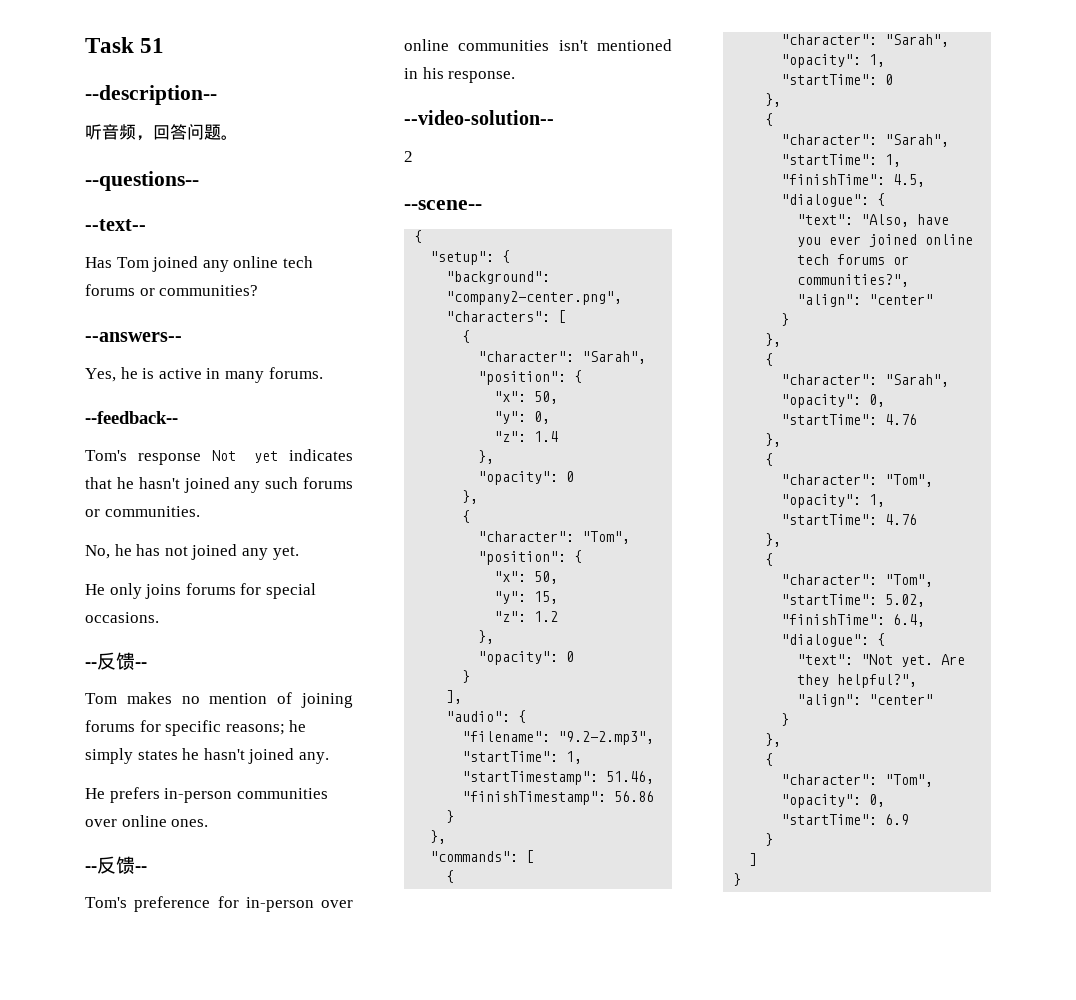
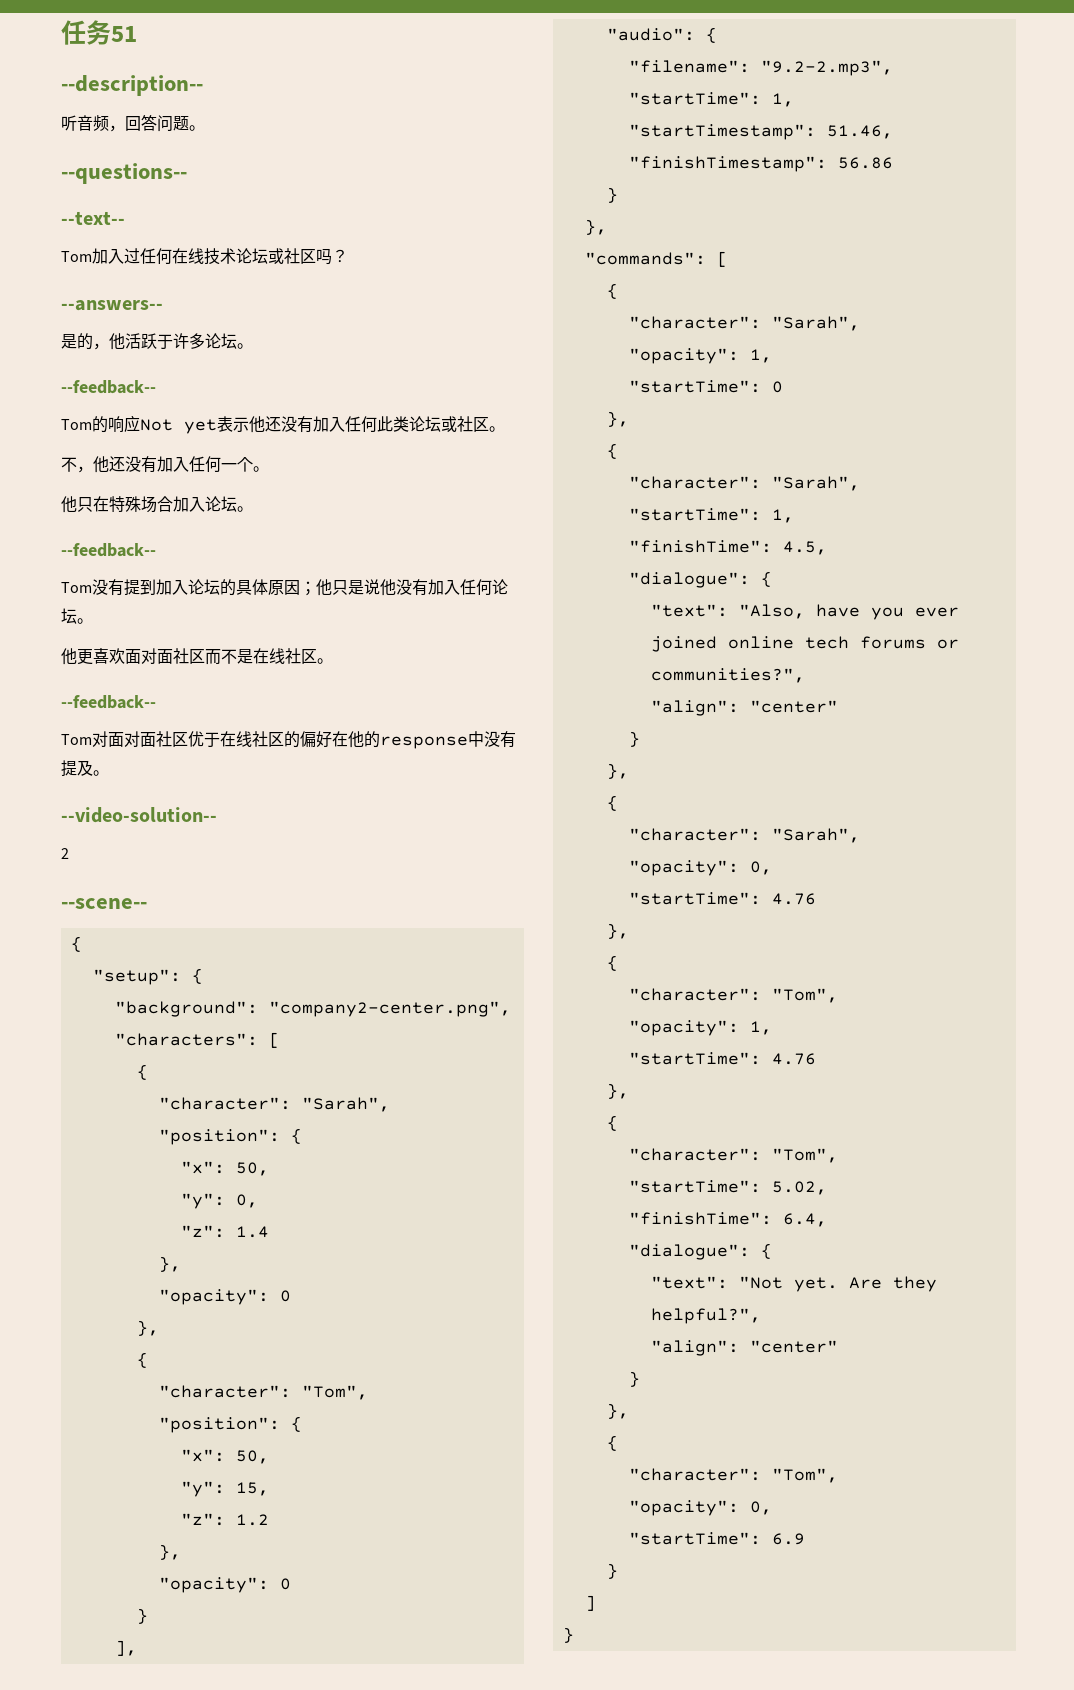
- Task 51
+ 任务51
- Has Tom joined any online tech forums or communities?
+ Tom加入过任何在线技术论坛或社区吗？
  --answers--
- Yes, he is active in many forums.
+ 是的，他活跃于许多论坛。
  --feedback--
- Tom's response Not yet indicates that he hasn't joined any such forums or communities.
- No, he has not joined any yet.
- He only joins forums for special occasions.
- --反馈--
- Tom makes no mention of joining forums for specific reasons; he simply states he hasn't joined any.
- He prefers in-person communities over online ones.
- --反馈--
- Tom's preference for in-person over online communities isn't mentioned in his response.
+ Tom的响应Not yet表示他还没有加入任何此类论坛或社区。
+ 不，他还没有加入任何一个。
+ 他只在特殊场合加入论坛。
+ --feedback--
+ Tom没有提到加入论坛的具体原因；他只是说他没有加入任何论坛。
+ 他更喜欢面对面社区而不是在线社区。
+ --feedback--
+ Tom对面对面社区优于在线社区的偏好在他的response中没有提及。

